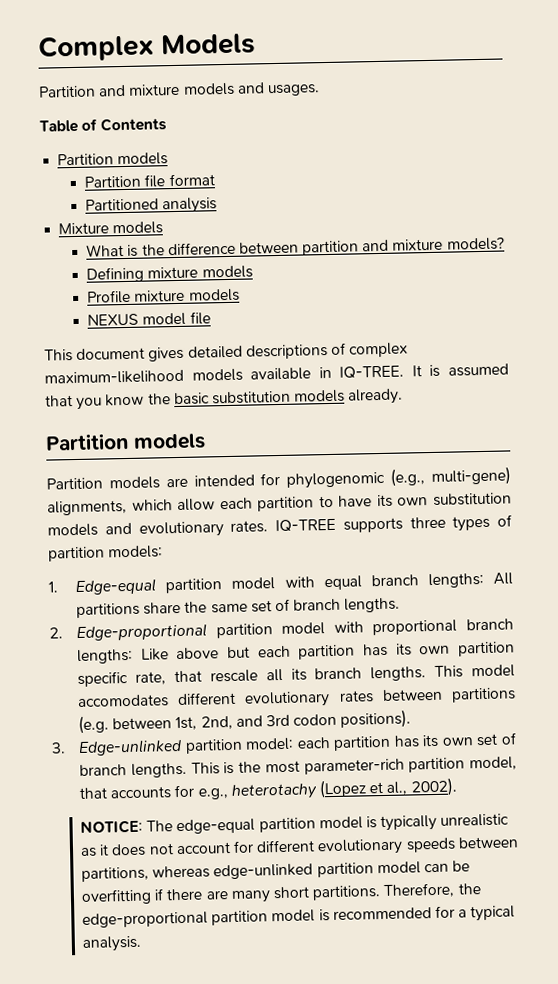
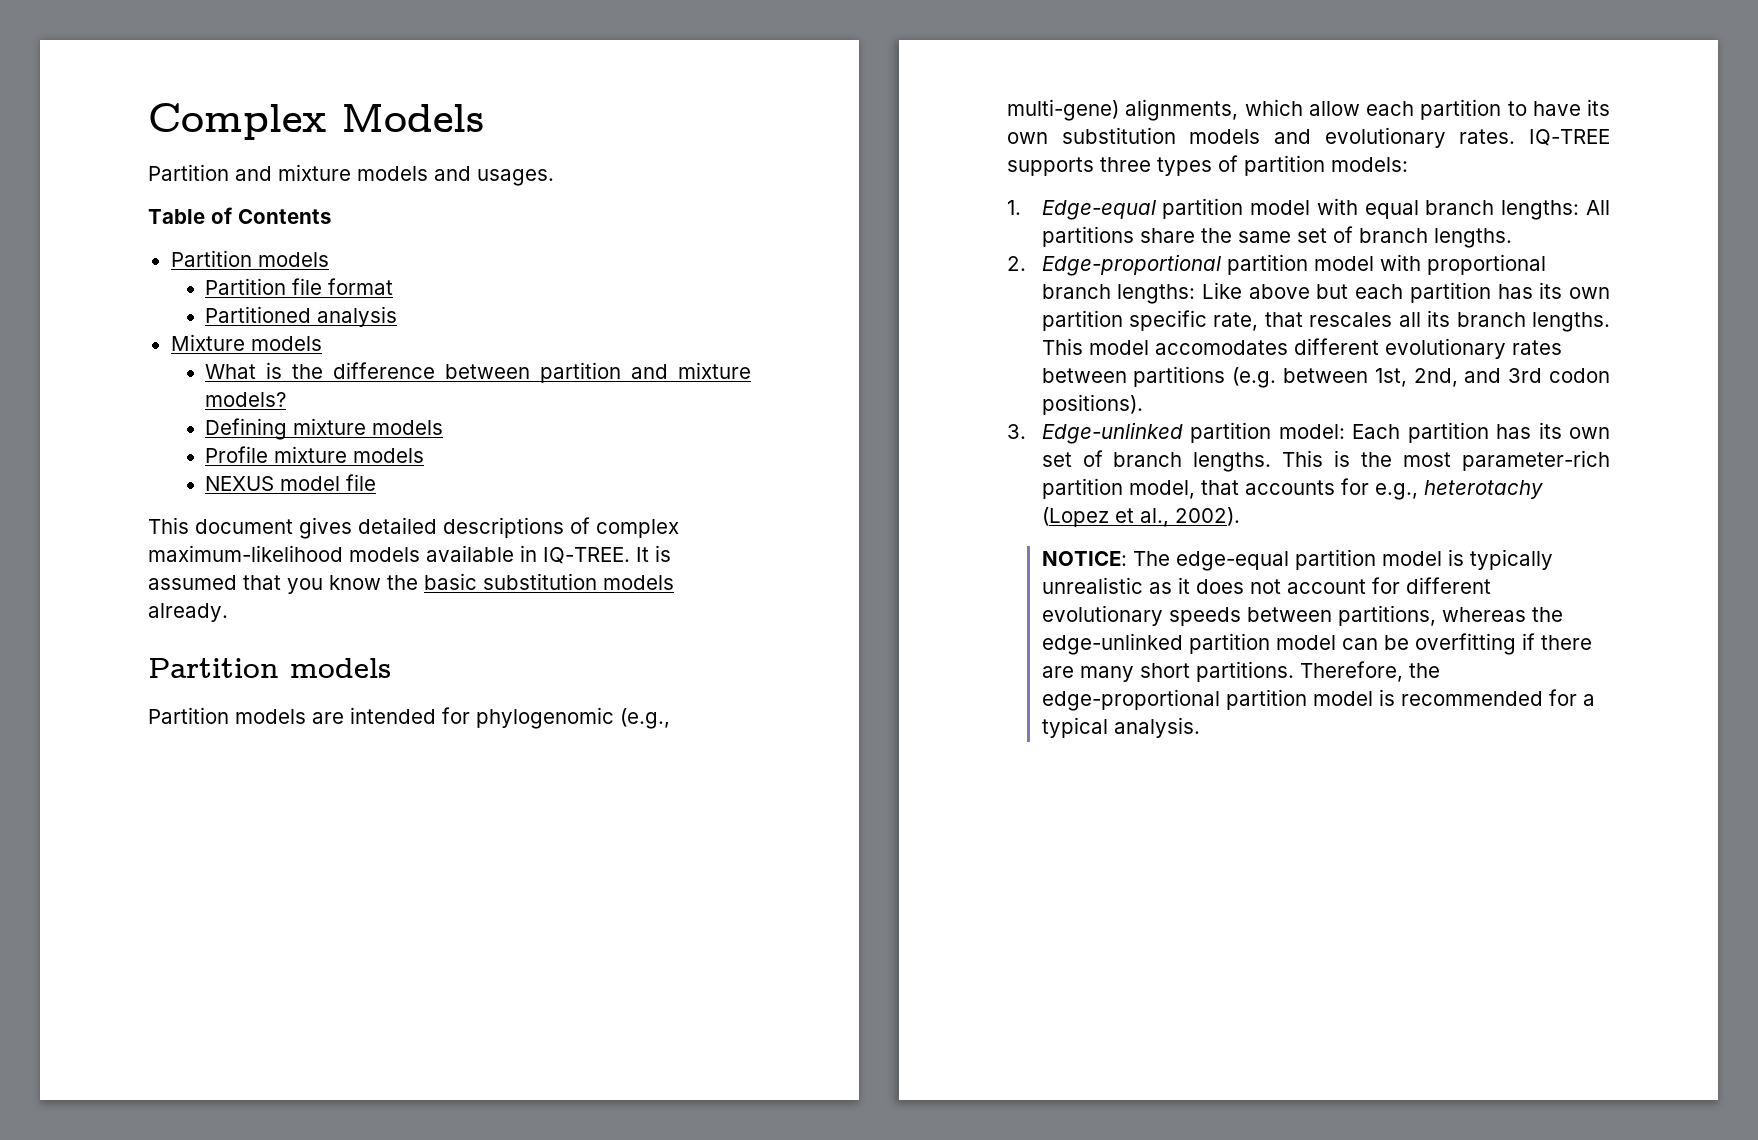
- 2. Edge-proportional partition model with proportional branch lengths: Like above but each partition has its own partition specific rate, that rescale all its branch lengths.
+ 2. Edge-proportional partition model with proportional branch lengths: Like above but each partition has its own partition specific rate, that rescales all its branch lengths.
- 3. Edge-unlinked partition model: each partition has its own set of branch lengths.
+ 3. Edge-unlinked partition model: Each partition has its own set of branch lengths.
- NOTICE: The edge-equal partition model is typically unrealistic as it does not account for different evolutionary speeds between partitions, whereas edge-unlinked partition model can be overfitting if there are many short partitions.
+ NOTICE: The edge-equal partition model is typically unrealistic as it does not account for different evolutionary speeds between partitions, whereas the edge-unlinked partition model can be overfitting if there are many short partitions.

